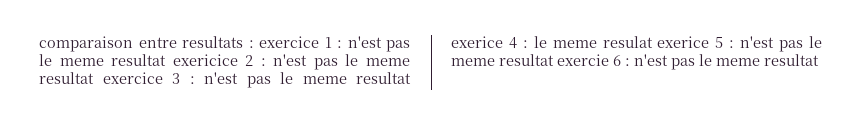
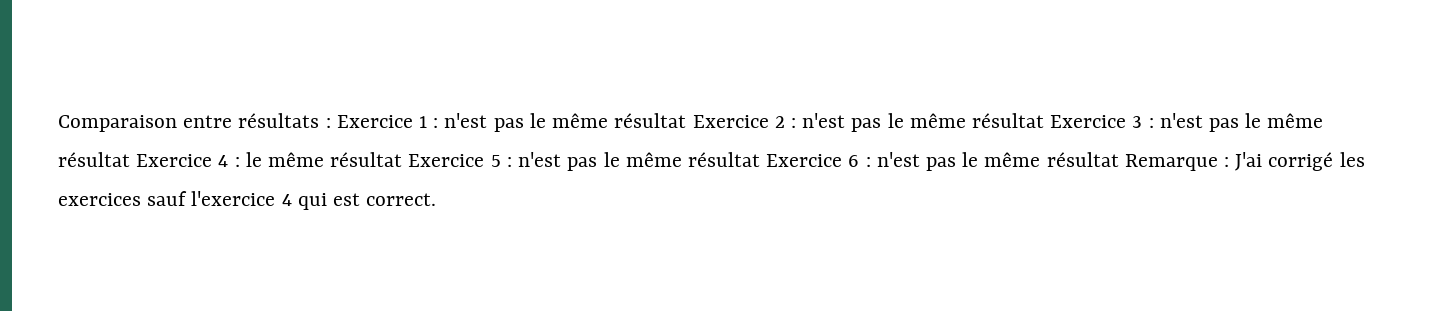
- comparaison entre resultats : exercice 1 : n'est pas le meme resultat exericice 2 : n'est pas le meme resultat exercice 3 : n'est pas le meme resultat exerice 4 : le meme resulat exerice 5 : n'est pas le meme resultat exercie 6 : n'est pas le meme resultat
+ Comparaison entre résultats : Exercice 1 : n'est pas le même résultat Exercice 2 : n'est pas le même résultat Exercice 3 : n'est pas le même résultat Exercice 4 : le même résultat Exercice 5 : n'est pas le même résultat Exercice 6 : n'est pas le même résultat Remarque : J'ai corrigé les exercices sauf l'exercice 4 qui est correct.

